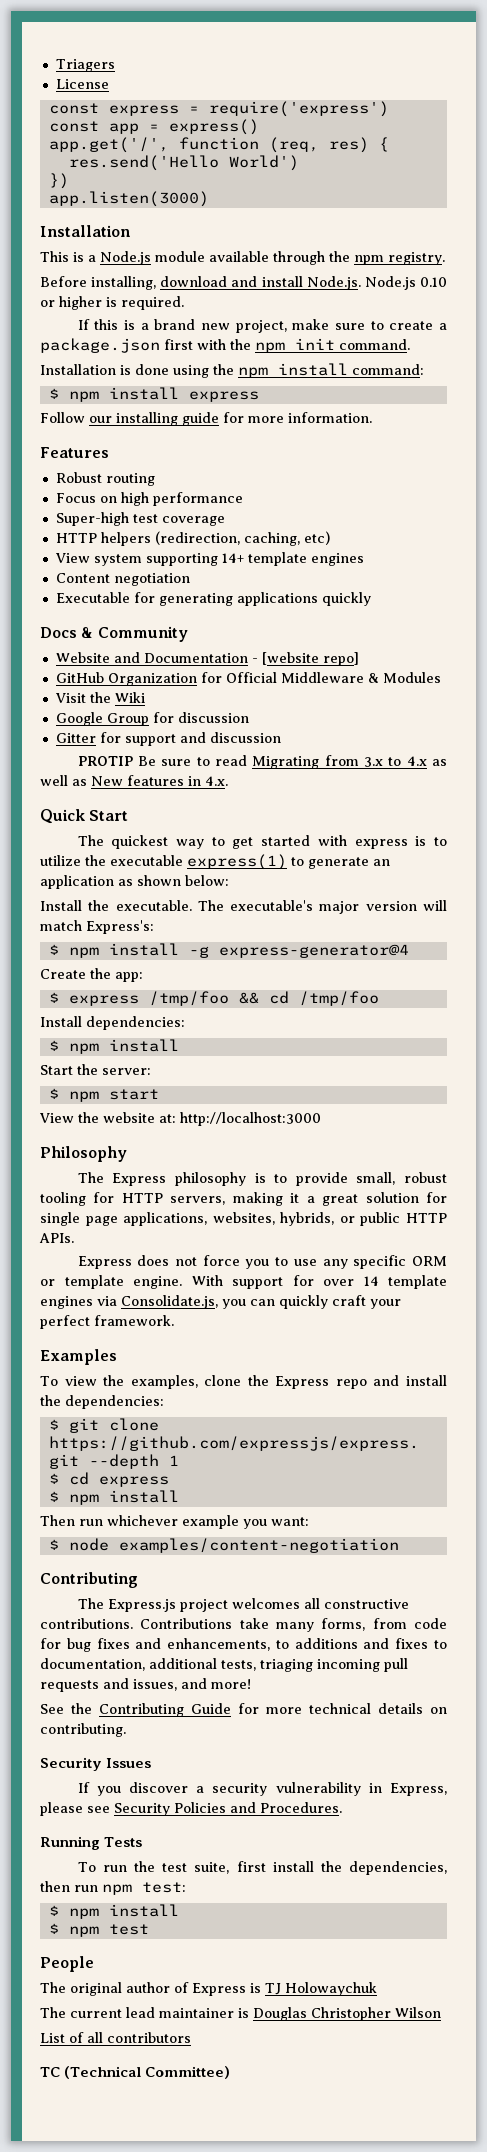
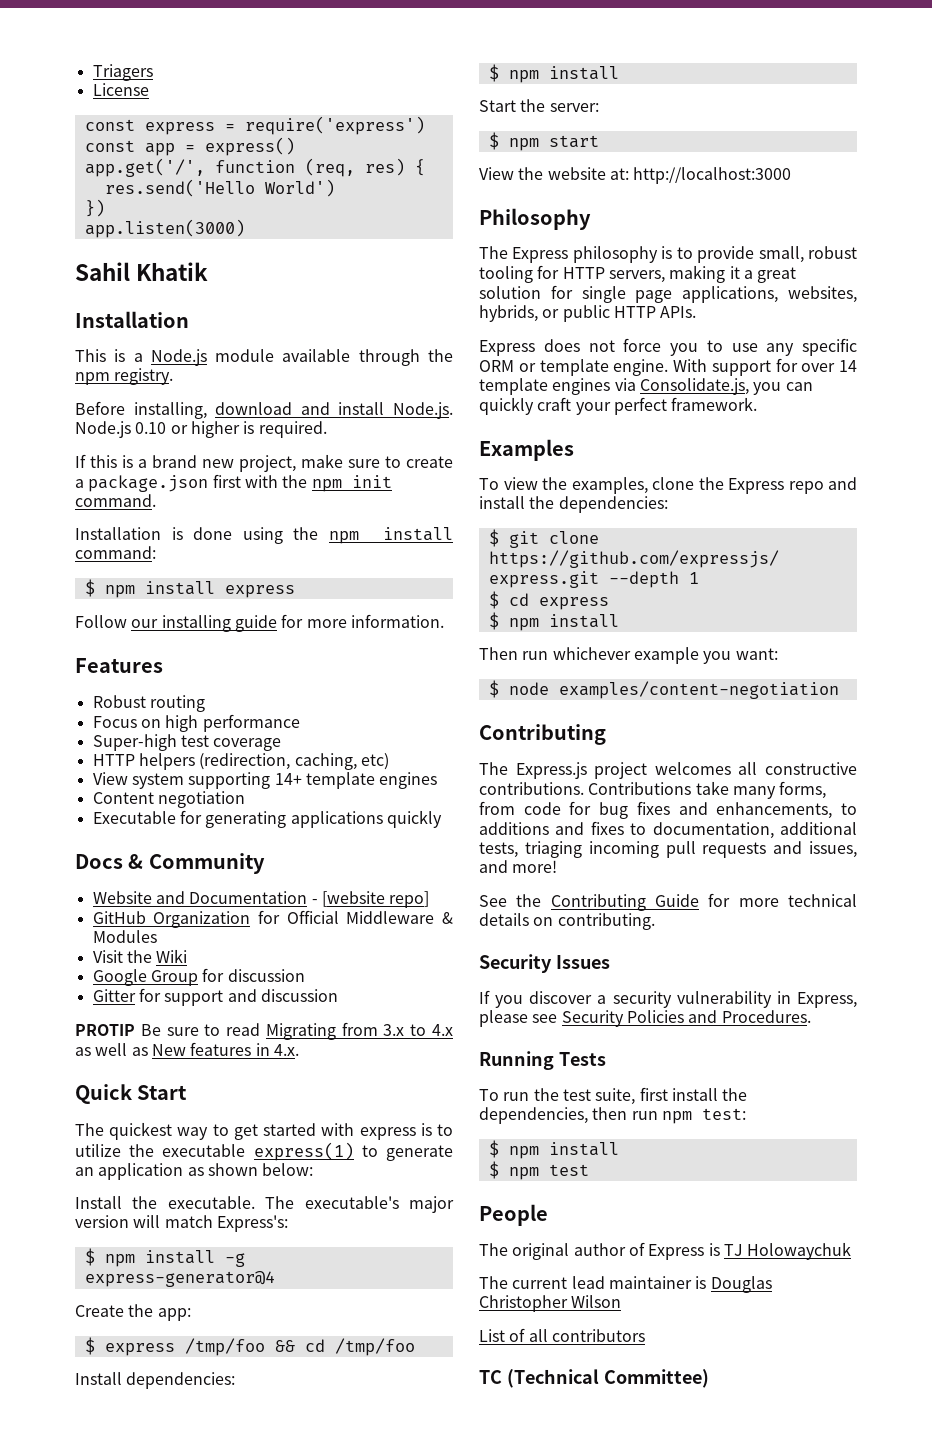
+ Sahil Khatik

